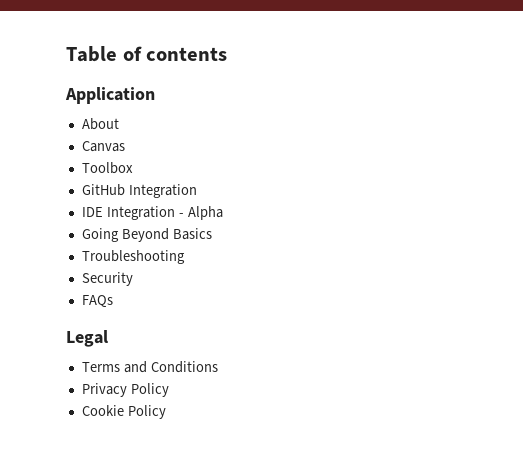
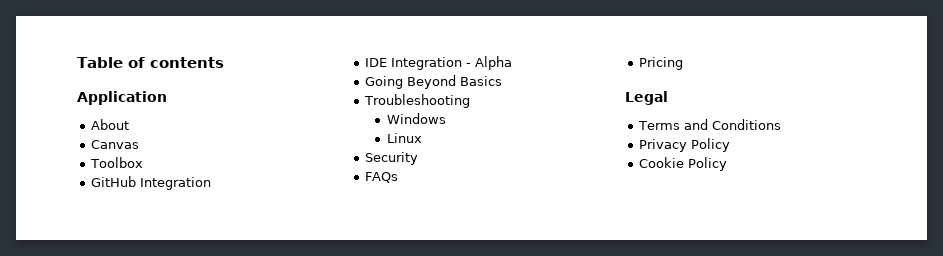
+ Windows
+ Linux
+ Pricing

